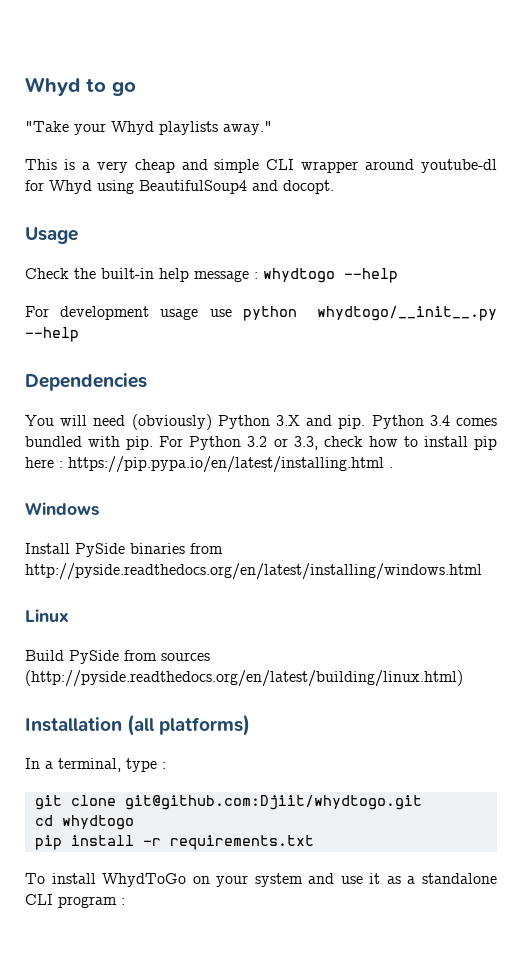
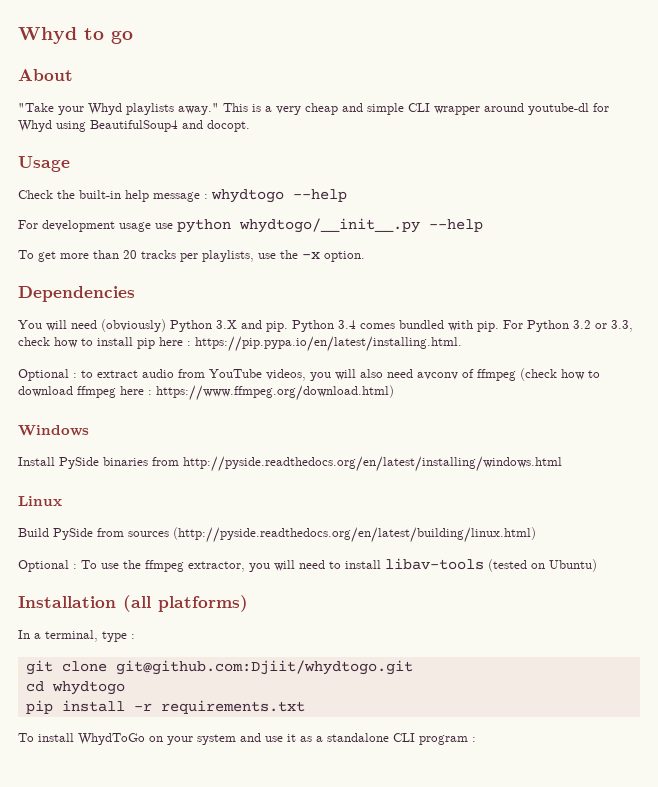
+ About
- "Take your Whyd playlists away."
- This is a very cheap and simple CLI wrapper around youtube-dl for Whyd using BeautifulSoup4 and docopt.
+ "Take your Whyd playlists away." This is a very cheap and simple CLI wrapper around youtube-dl for Whyd using BeautifulSoup4 and docopt.
+ To get more than 20 tracks per playlists, use the -x option.
- For Python 3.2 or 3.3, check how to install pip here : https://pip.pypa.io/en/latest/installing.html .
+ For Python 3.2 or 3.3, check how to install pip here : https://pip.pypa.io/en/latest/installing.html.
+ Optional : to extract audio from YouTube videos, you will also need avconv of ffmpeg (check how to download ffmpeg here : https://www.ffmpeg.org/download.html)
+ Optional : To use the ffmpeg extractor, you will need to install libav-tools (tested on Ubuntu)

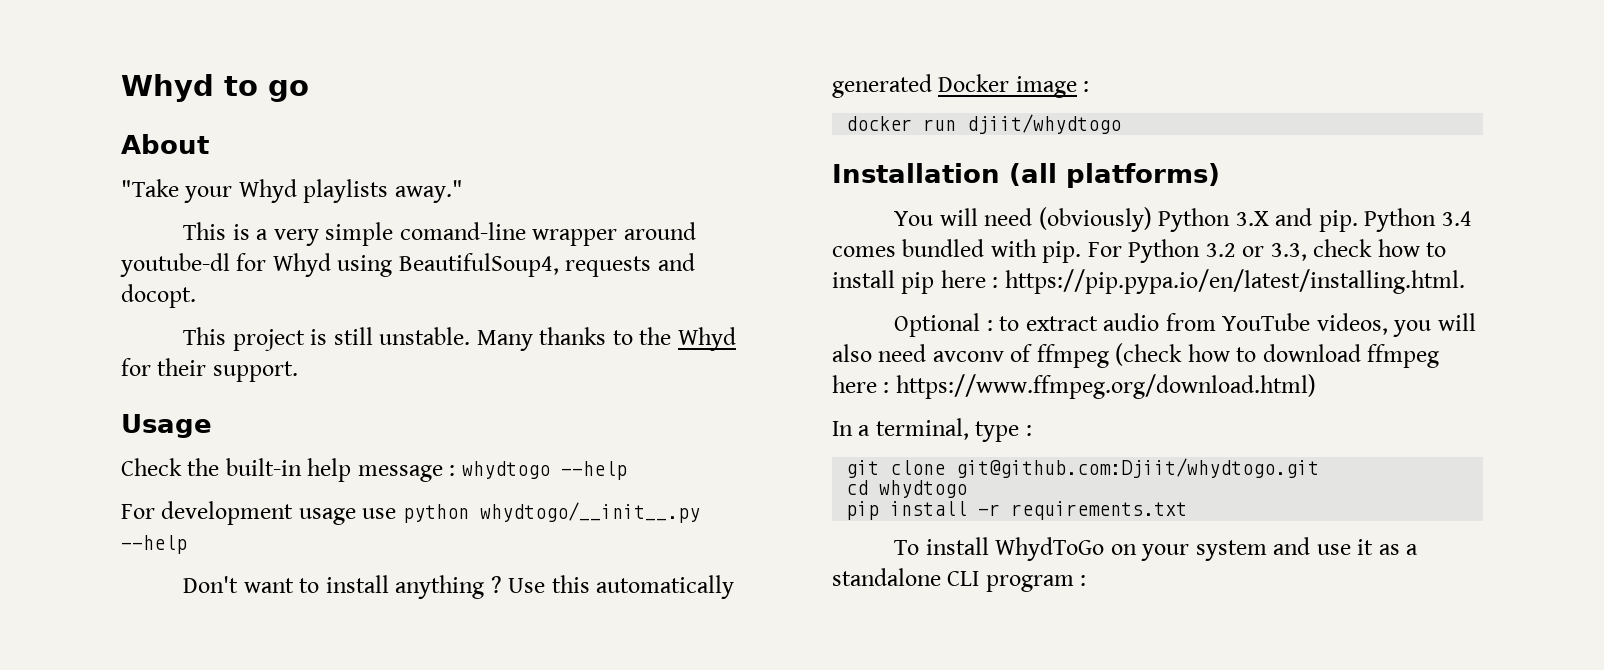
- "Take your Whyd playlists away." This is a very cheap and simple CLI wrapper around youtube-dl for Whyd using BeautifulSoup4 and docopt.
+ "Take your Whyd playlists away."
+ This is a very simple comand-line wrapper around youtube-dl for Whyd using BeautifulSoup4, requests and docopt.
+ This project is still unstable. Many thanks to the Whyd for their support.
- To get more than 20 tracks per playlists, use the -x option.
- Dependencies
+ Don't want to install anything ? Use this automatically generated Docker image :
+ docker run djiit/whydtogo
+ Installation (all platforms)
- Windows
- Install PySide binaries from http://pyside.readthedocs.org/en/latest/installing/windows.html
- Linux
- Build PySide from sources (http://pyside.readthedocs.org/en/latest/building/linux.html)
- Optional : To use the ffmpeg extractor, you will need to install libav-tools (tested on Ubuntu)
- Installation (all platforms)

